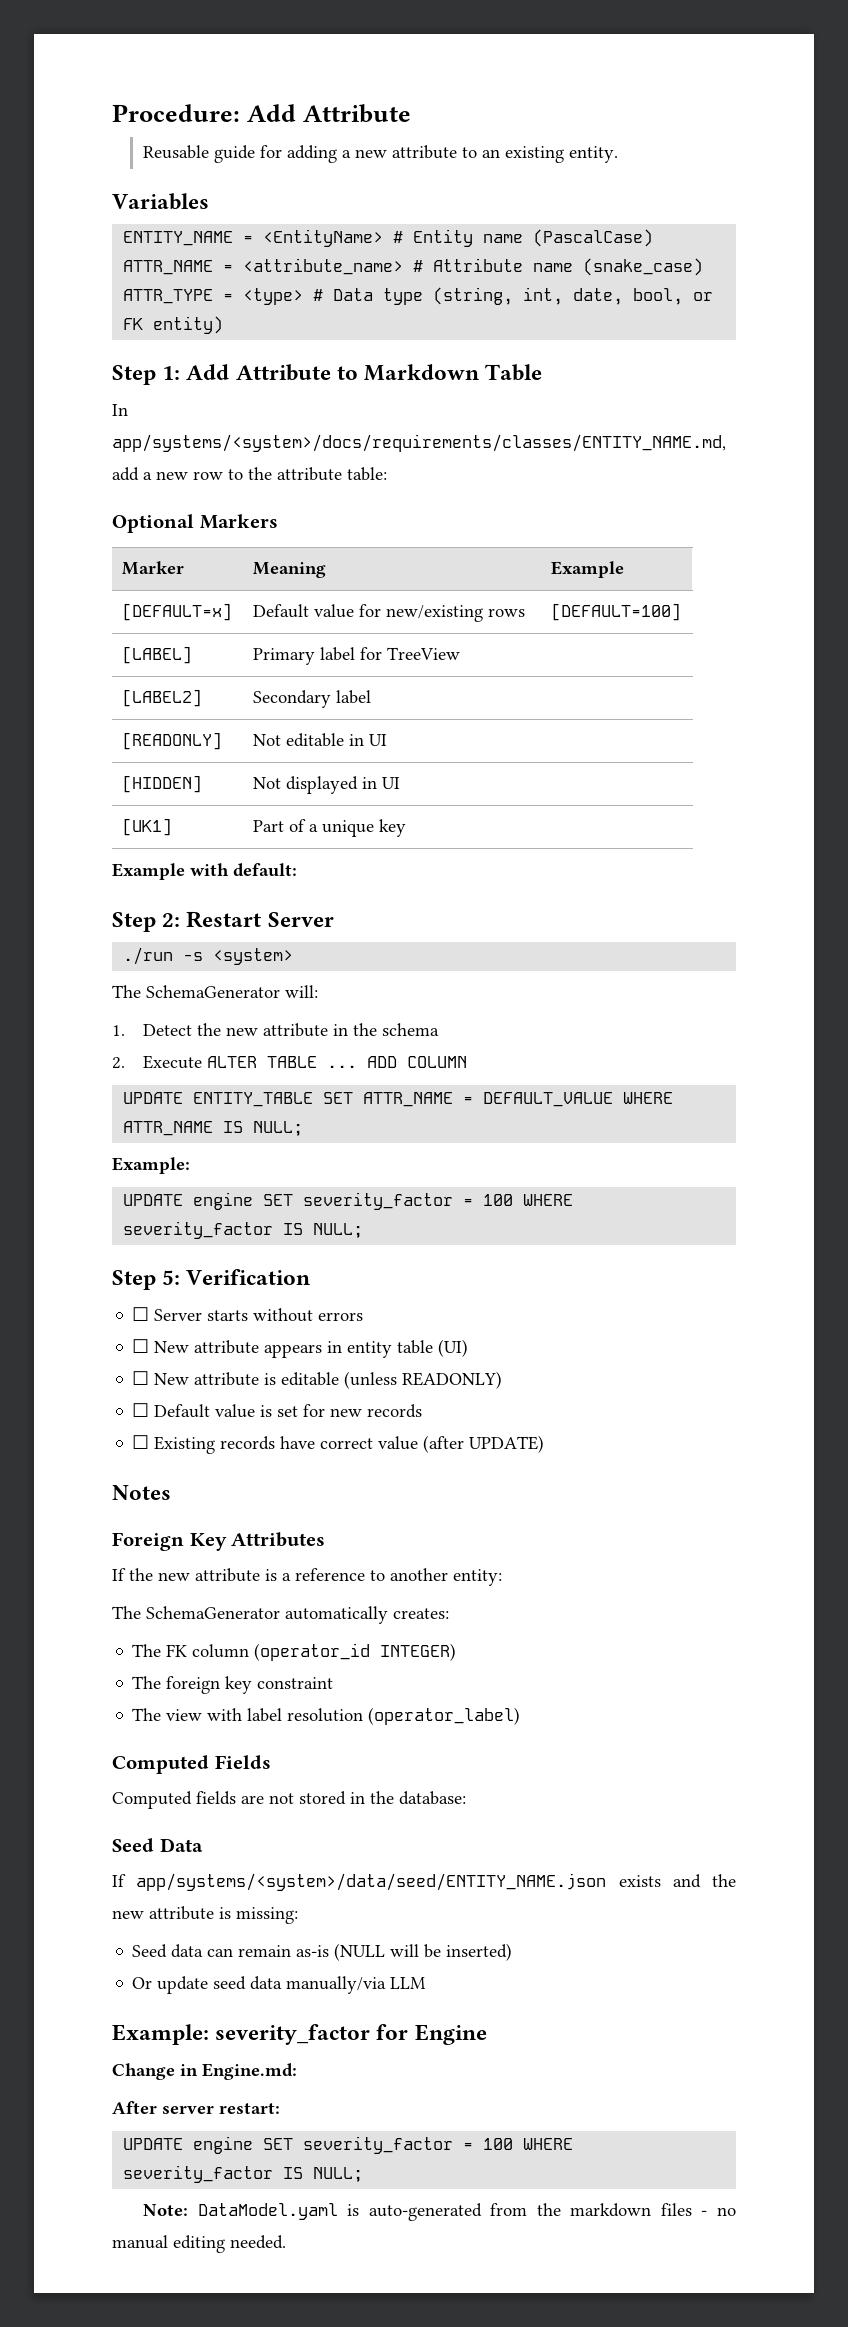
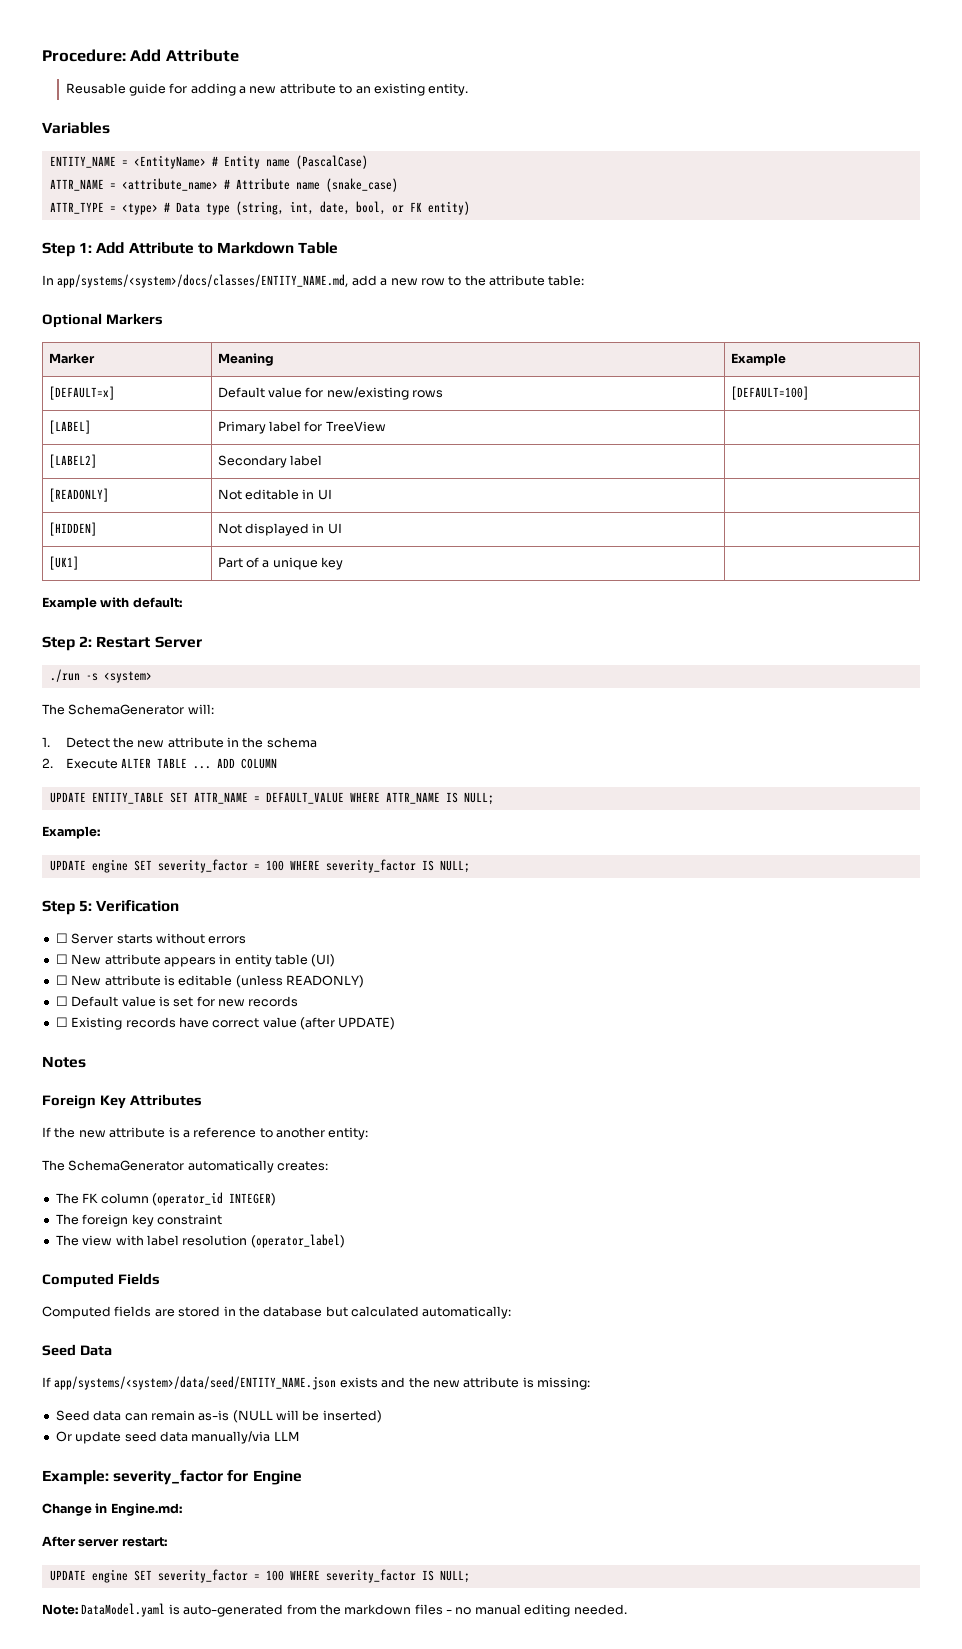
- In app/systems/<system>/docs/requirements/classes/ENTITY_NAME.md, add a new row to the attribute table:
+ In app/systems/<system>/docs/classes/ENTITY_NAME.md, add a new row to the attribute table:
- Computed fields are not stored in the database:
+ Computed fields are stored in the database but calculated automatically:

